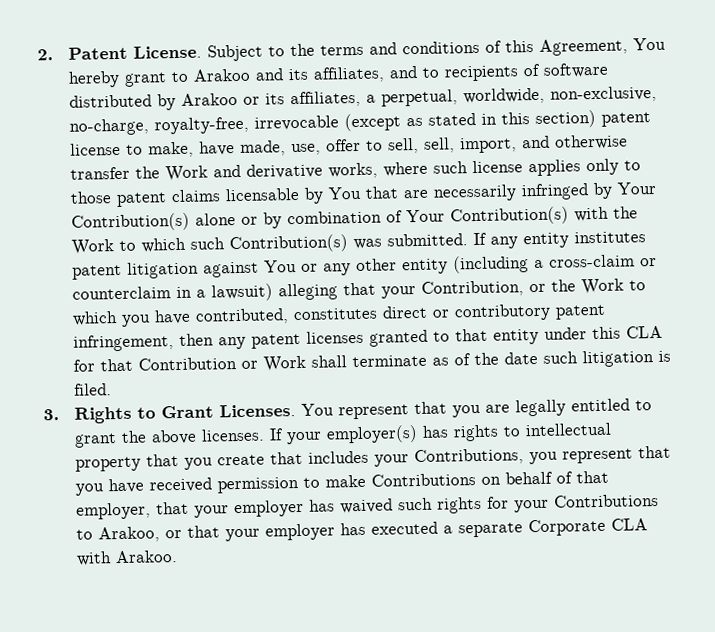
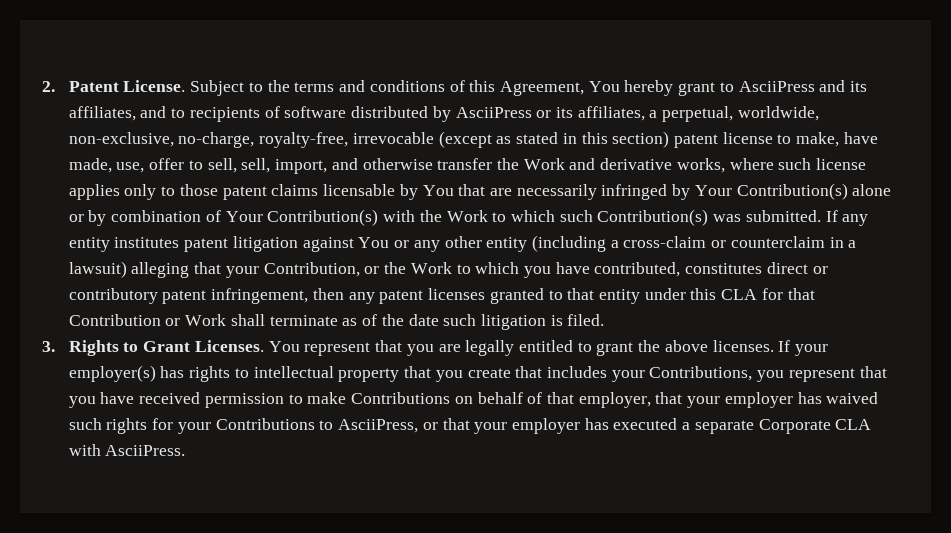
- Subject to the terms and conditions of this Agreement, You hereby grant to Arakoo and its affiliates, and to recipients of software distributed by Arakoo or its affiliates, a perpetual, worldwide, non-exclusive, no-charge, royalty-free, irrevocable (except as stated in this section) patent license to make, have made, use, offer to sell, sell, import, and otherwise transfer the Work and derivative works, where such license applies only to those patent claims licensable by You that are necessarily infringed by Your Contribution(s) alone or by combination of Your Contribution(s) with the Work to which such Contribution(s) was submitted.
+ Subject to the terms and conditions of this Agreement, You hereby grant to AsciiPress and its affiliates, and to recipients of software distributed by AsciiPress or its affiliates, a perpetual, worldwide, non-exclusive, no-charge, royalty-free, irrevocable (except as stated in this section) patent license to make, have made, use, offer to sell, sell, import, and otherwise transfer the Work and derivative works, where such license applies only to those patent claims licensable by You that are necessarily infringed by Your Contribution(s) alone or by combination of Your Contribution(s) with the Work to which such Contribution(s) was submitted.
- If your employer(s) has rights to intellectual property that you create that includes your Contributions, you represent that you have received permission to make Contributions on behalf of that employer, that your employer has waived such rights for your Contributions to Arakoo, or that your employer has executed a separate Corporate CLA with Arakoo.
+ If your employer(s) has rights to intellectual property that you create that includes your Contributions, you represent that you have received permission to make Contributions on behalf of that employer, that your employer has waived such rights for your Contributions to AsciiPress, or that your employer has executed a separate Corporate CLA with AsciiPress.

